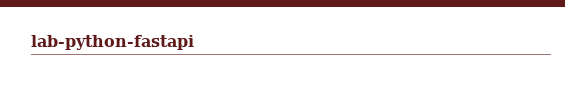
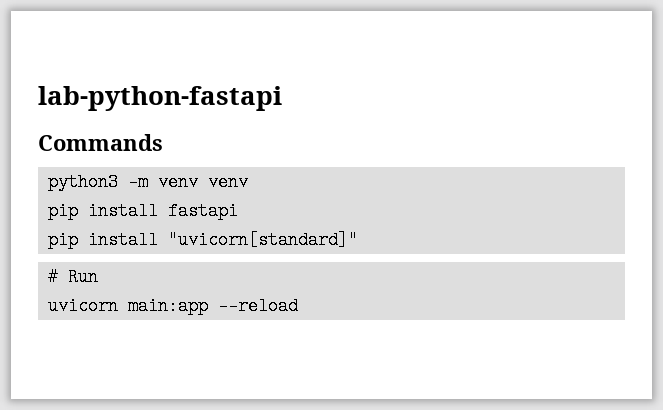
+ Commands
+ python3 -m venv venv
+ pip install fastapi
+ pip install "uvicorn[standard]"
+ # Run
+ uvicorn main:app --reload

